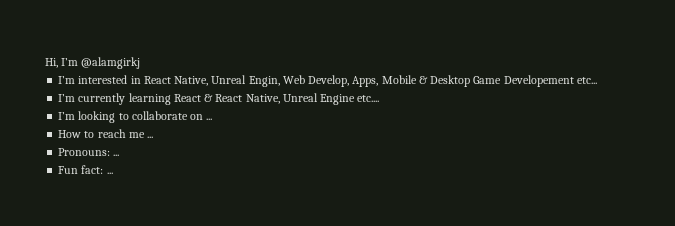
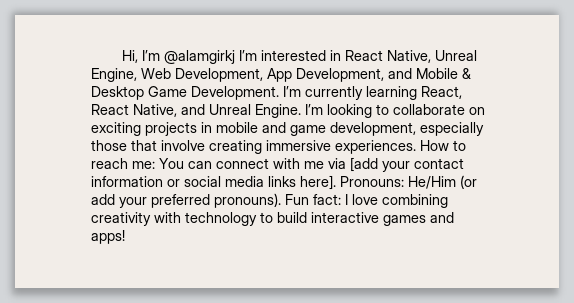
- Hi, I’m @alamgirkj
- I’m interested in React Native, Unreal Engin, Web Develop, Apps, Mobile & Desktop Game Developement etc...
- I’m currently learning React & React Native, Unreal Engine etc....
- I’m looking to collaborate on ...
- How to reach me ...
- Pronouns: ...
- Fun fact: ...
+ Hi, I’m @alamgirkj I’m interested in React Native, Unreal Engine, Web Development, App Development, and Mobile & Desktop Game Development. I’m currently learning React, React Native, and Unreal Engine. I’m looking to collaborate on exciting projects in mobile and game development, especially those that involve creating immersive experiences. How to reach me: You can connect with me via [add your contact information or social media links here]. Pronouns: He/Him (or add your preferred pronouns). Fun fact: I love combining creativity with technology to build interactive games and apps!

